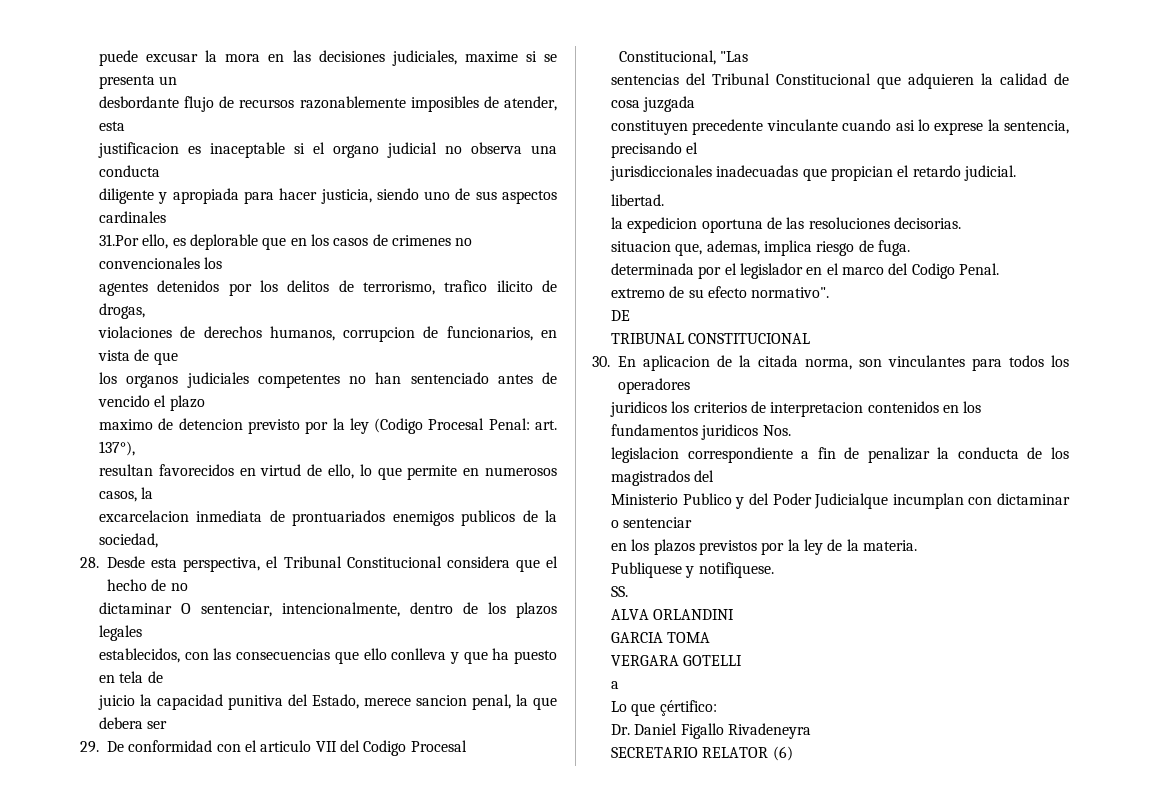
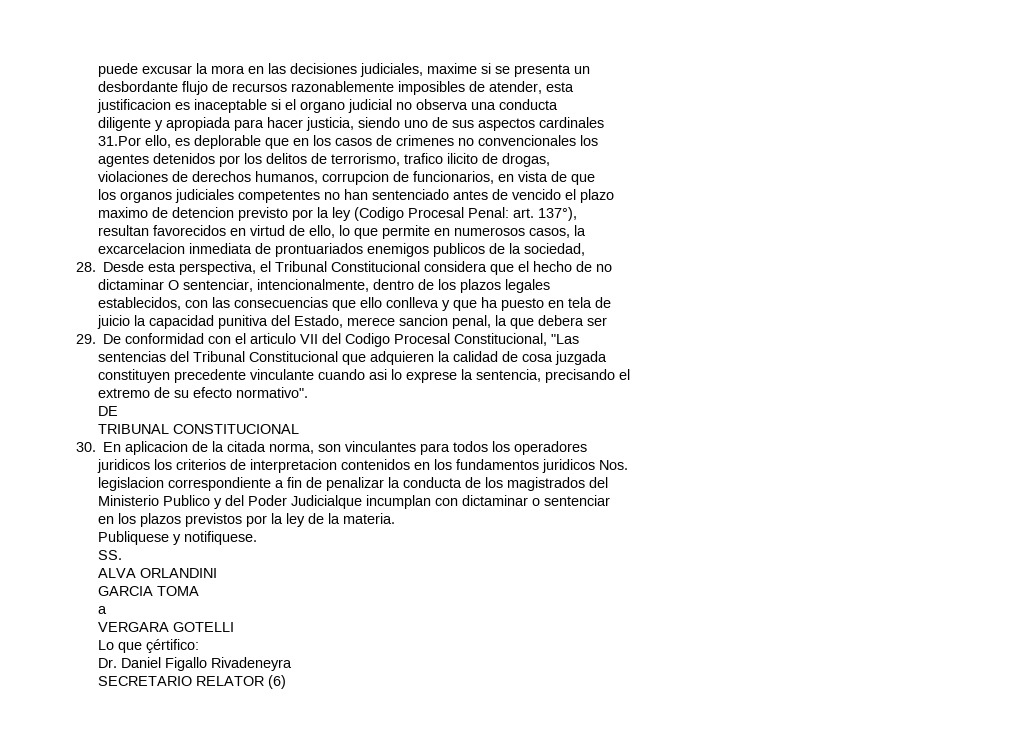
- jurisdiccionales inadecuadas que propician el retardo judicial.
- libertad.
- la expedicion oportuna de las resoluciones decisorias.
- situacion que, ademas, implica riesgo de fuga.
- determinada por el legislador en el marco del Codigo Penal.
  GARCIA TOMA
+ a
  VERGARA GOTELLI
- a

